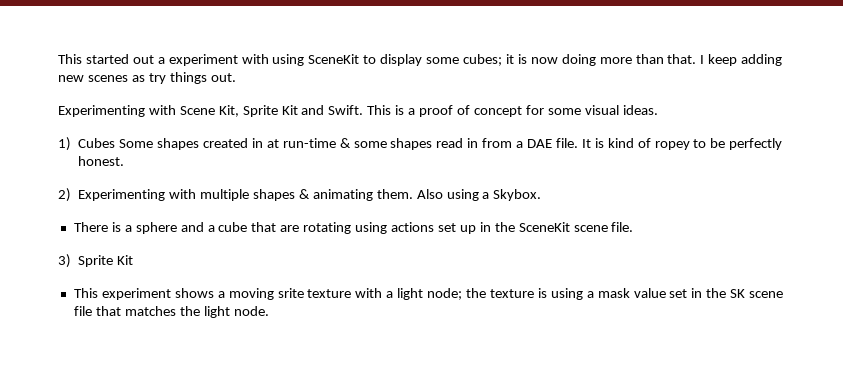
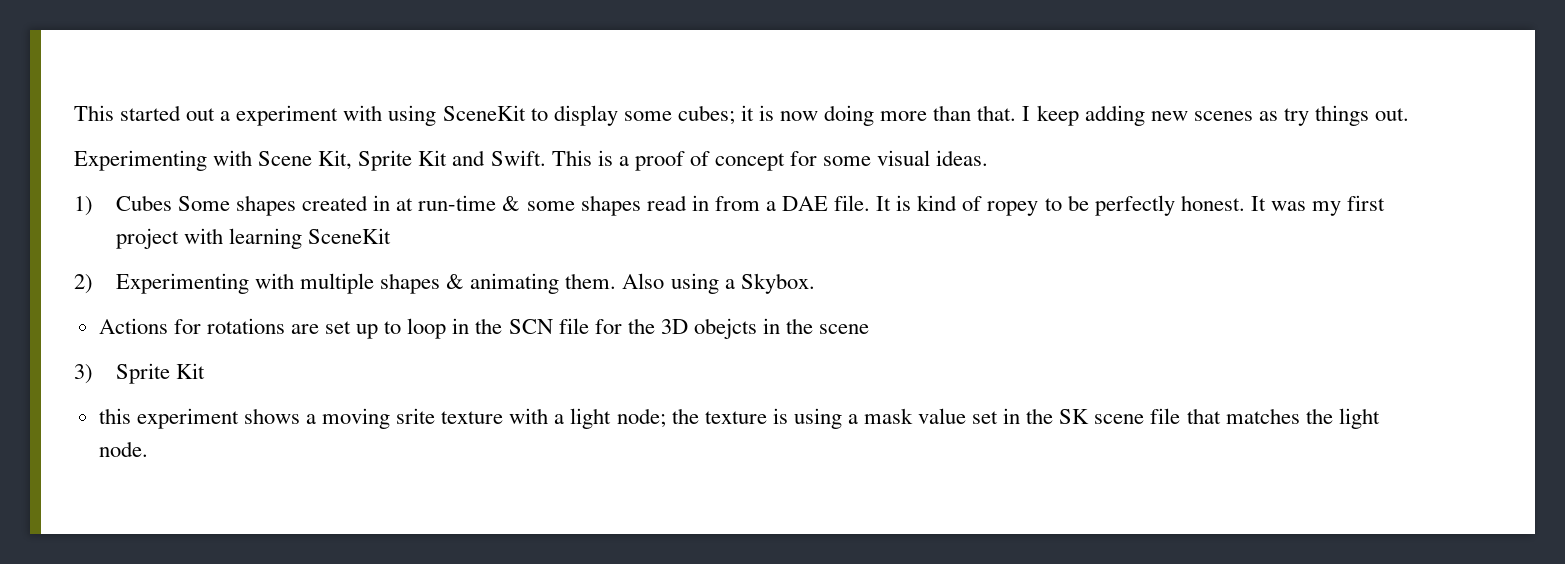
+ It was my first project with learning SceneKit
- There is a sphere and a cube that are rotating using actions set up in the SceneKit scene file.
+ Actions for rotations are set up to loop in the SCN file for the 3D obejcts in the scene
- This experiment shows a moving srite texture with a light node; the texture is using a mask value set in the SK scene file that matches the light node.
+ this experiment shows a moving srite texture with a light node; the texture is using a mask value set in the SK scene file that matches the light node.

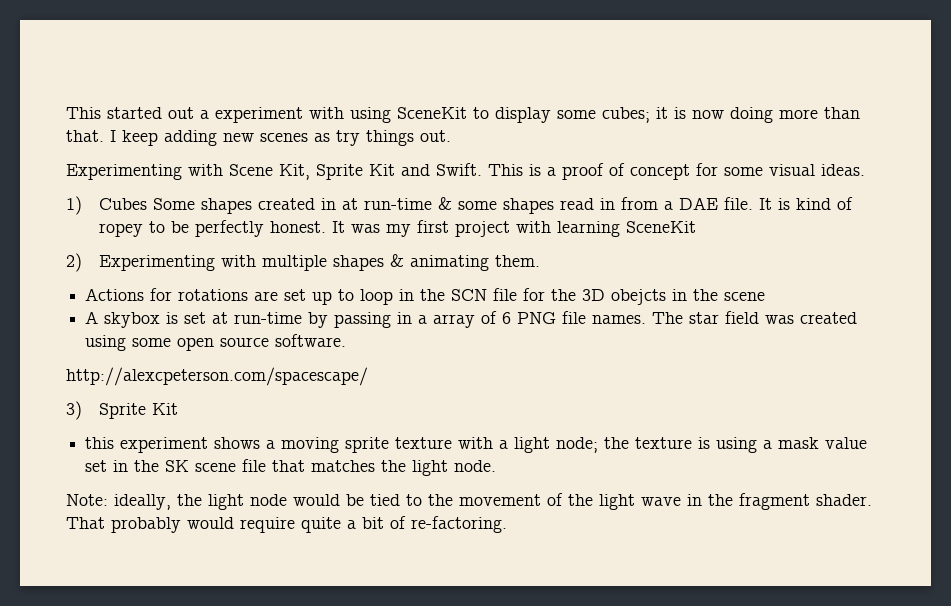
- Also using a Skybox.
+ A skybox is set at run-time by passing in a array of 6 PNG file names. The star field was created using some open source software.
+ http://alexcpeterson.com/spacescape/
- this experiment shows a moving srite texture with a light node; the texture is using a mask value set in the SK scene file that matches the light node.
+ this experiment shows a moving sprite texture with a light node; the texture is using a mask value set in the SK scene file that matches the light node.
+ Note: ideally, the light node would be tied to the movement of the light wave in the fragment shader. That probably would require quite a bit of re-factoring.

